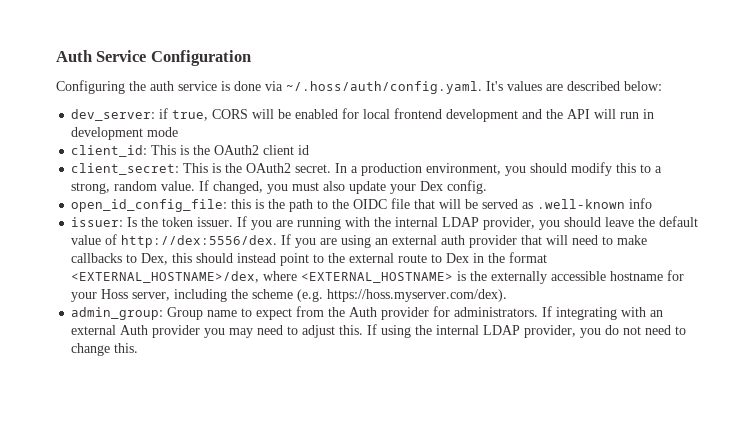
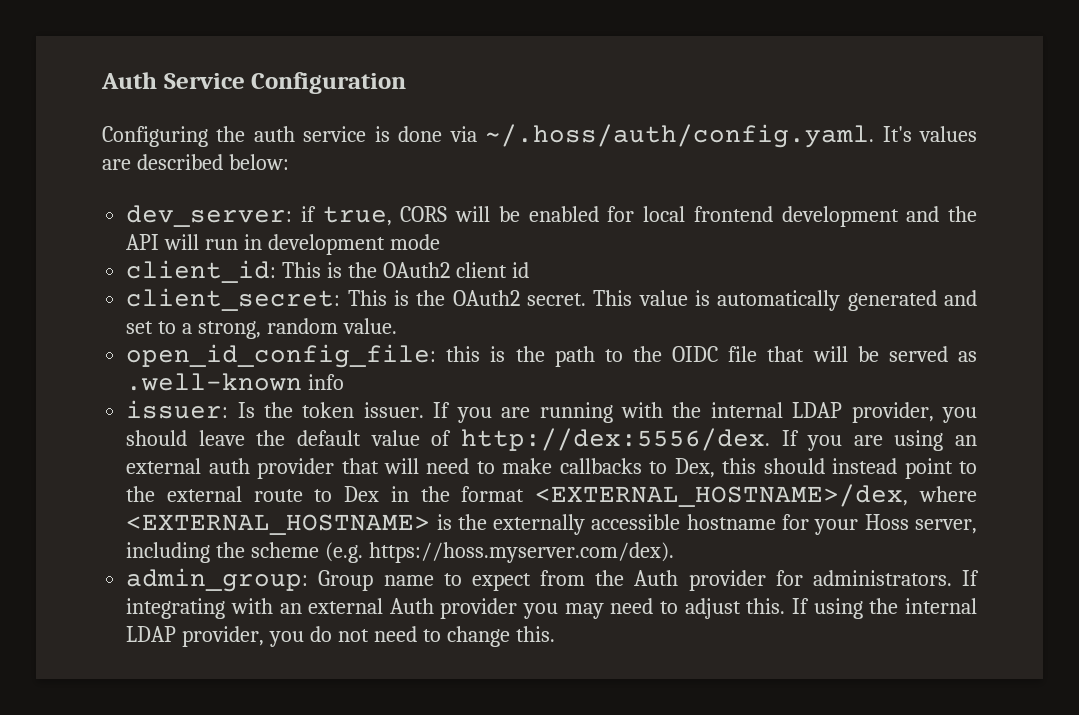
- In a production environment, you should modify this to a strong, random value. If changed, you must also update your Dex config.
+ This value is automatically generated and set to a strong, random value.

